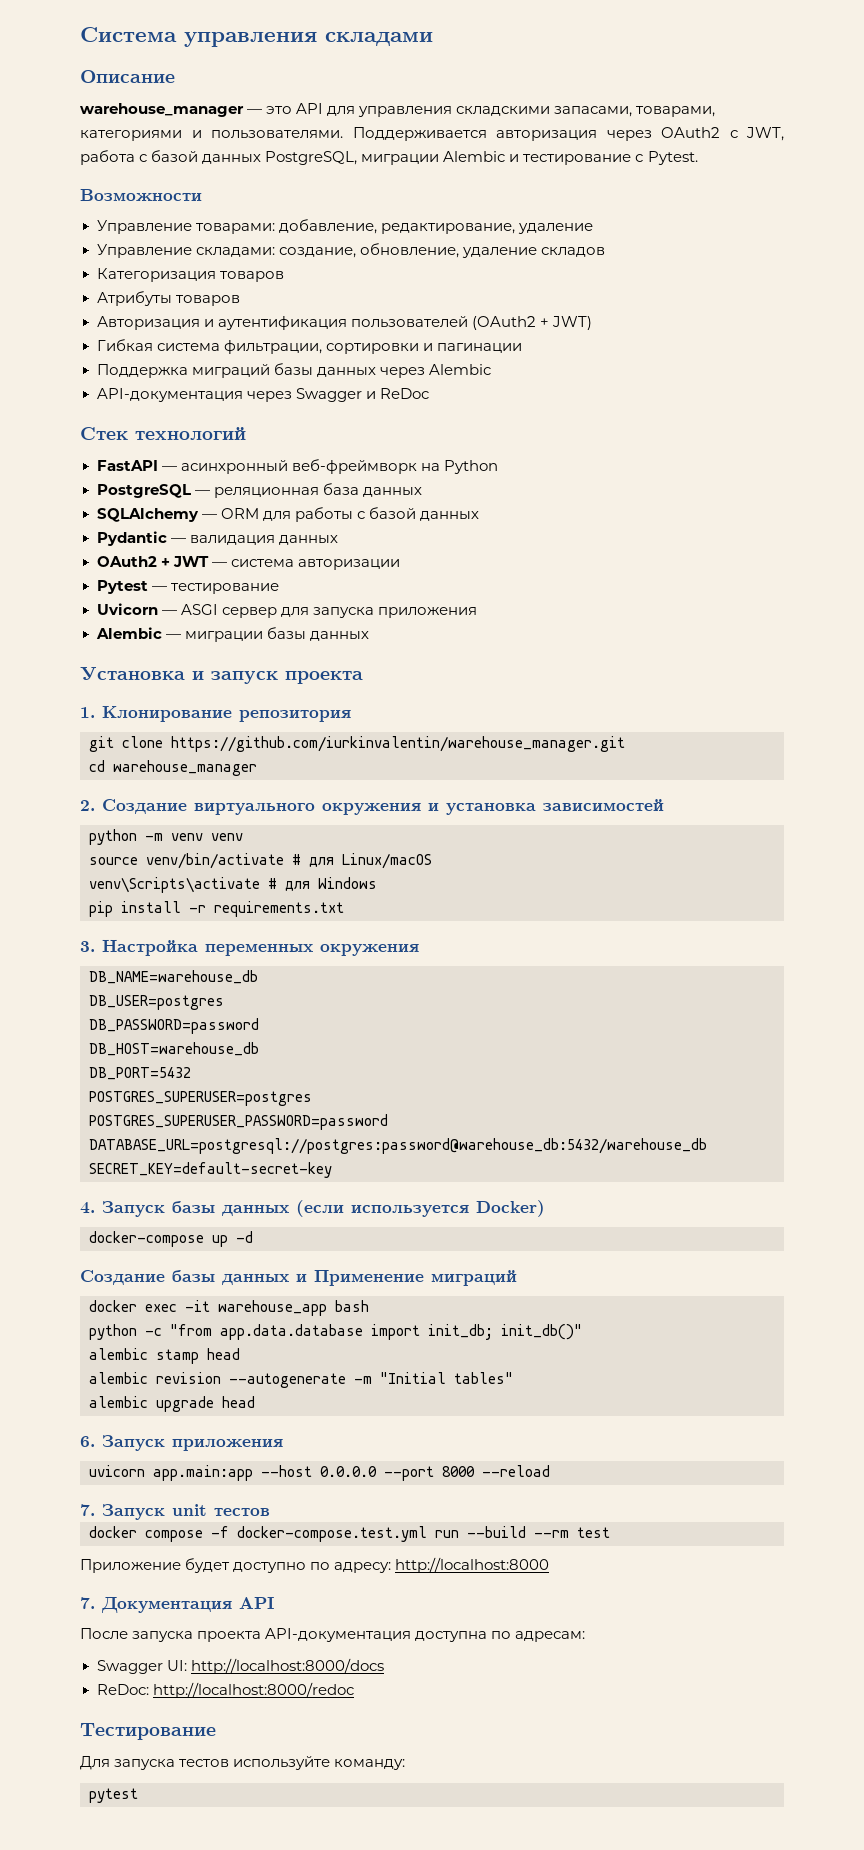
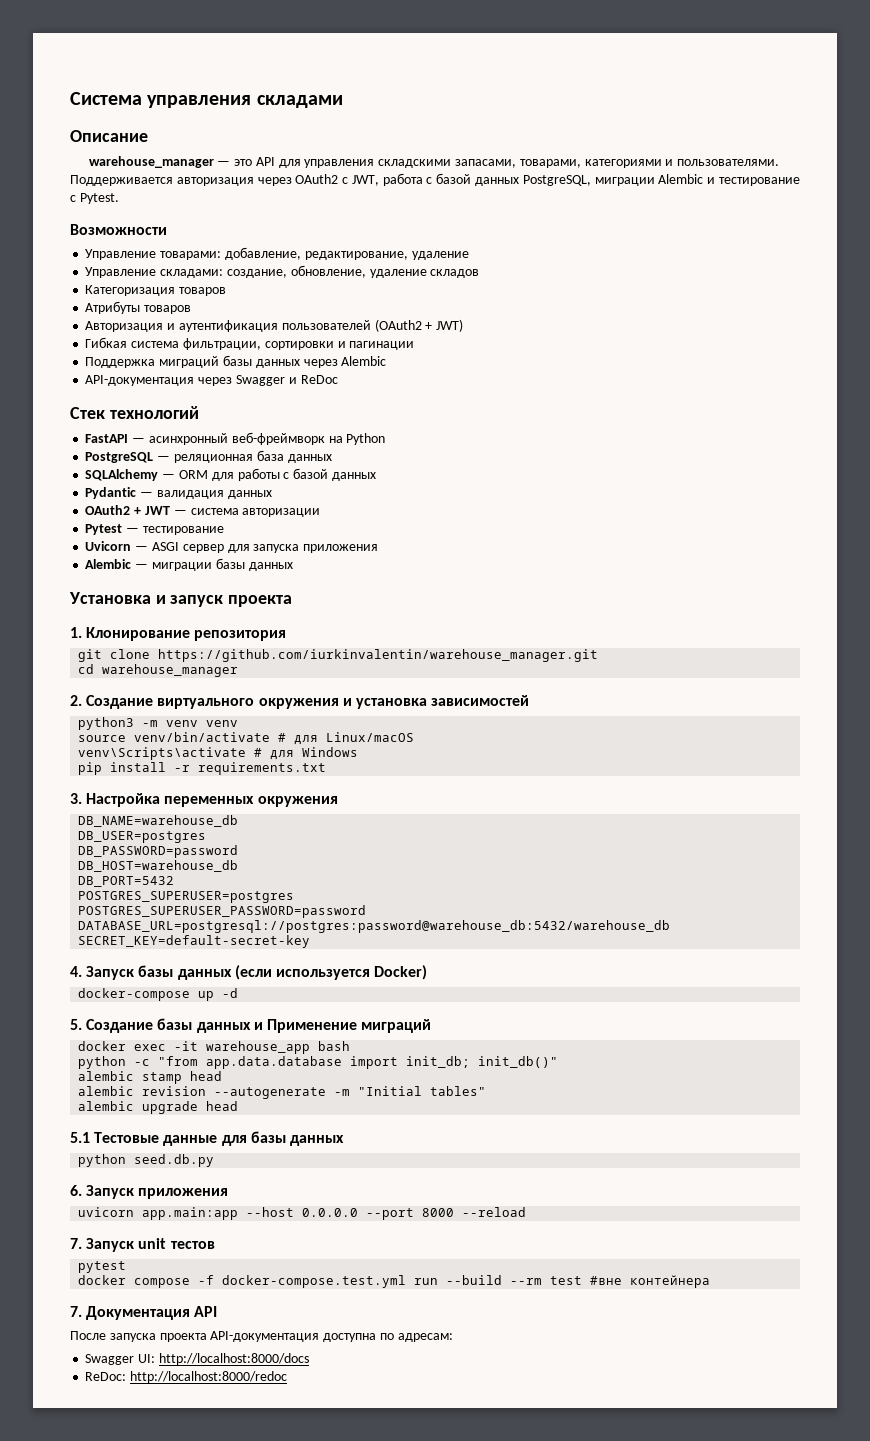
- python -m venv venv
+ python3 -m venv venv
- Создание базы данных и Применение миграций
+ 5. Создание базы данных и Применение миграций
+ 5.1 Тестовые данные для базы данных
+ python seed.db.py
+ pytest
- docker compose -f docker-compose.test.yml run --build --rm test
- Приложение будет доступно по адресу: http://localhost:8000
+ docker compose -f docker-compose.test.yml run --build --rm test #вне контейнера
- Тестирование
- Для запуска тестов используйте команду:
- pytest

